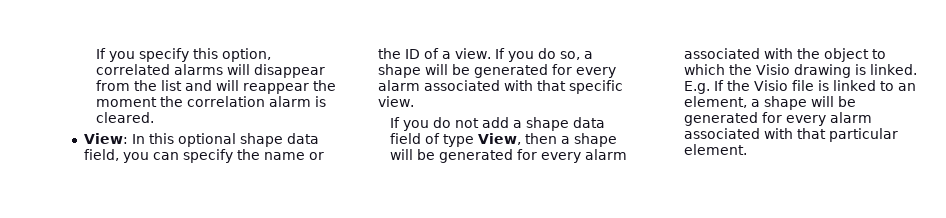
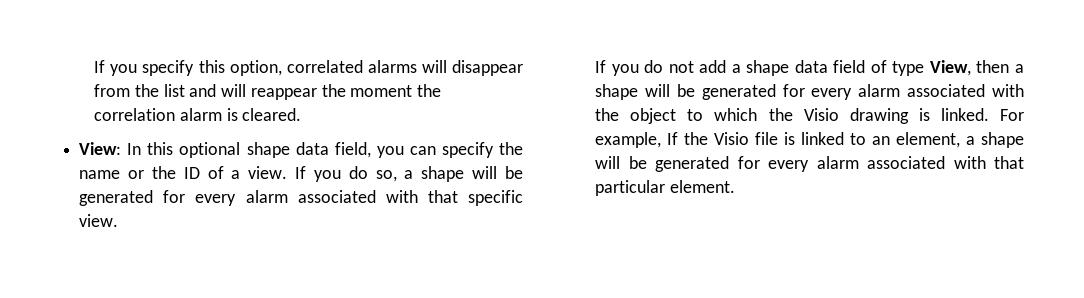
- E.g. If the Visio file is linked to an element, a shape will be generated for every alarm associated with that particular element.
+ For example, If the Visio file is linked to an element, a shape will be generated for every alarm associated with that particular element.

